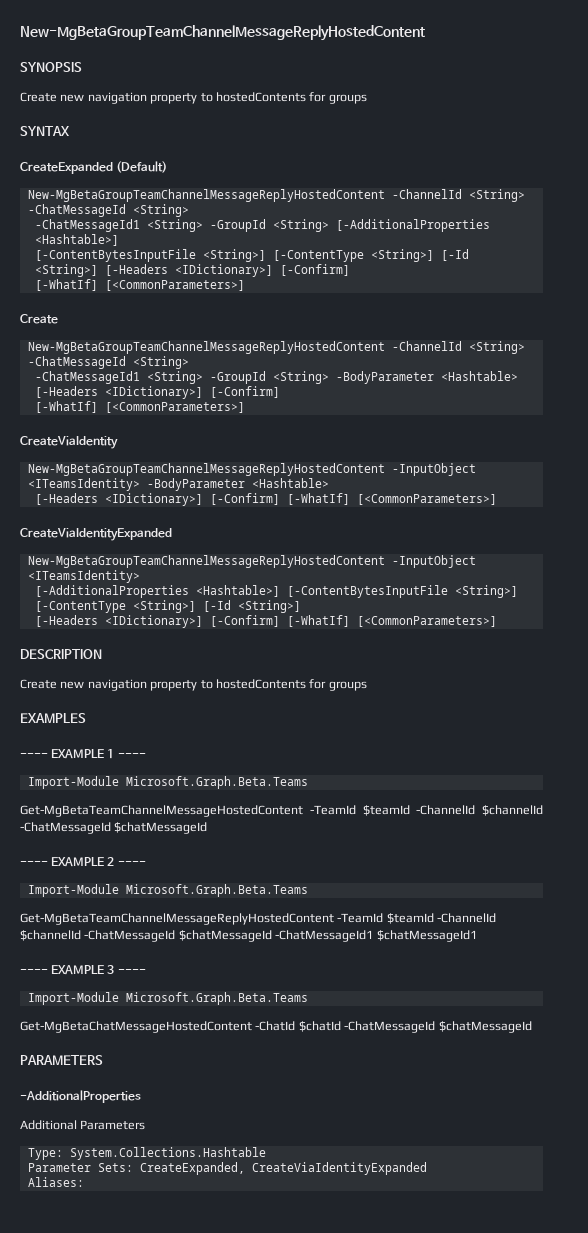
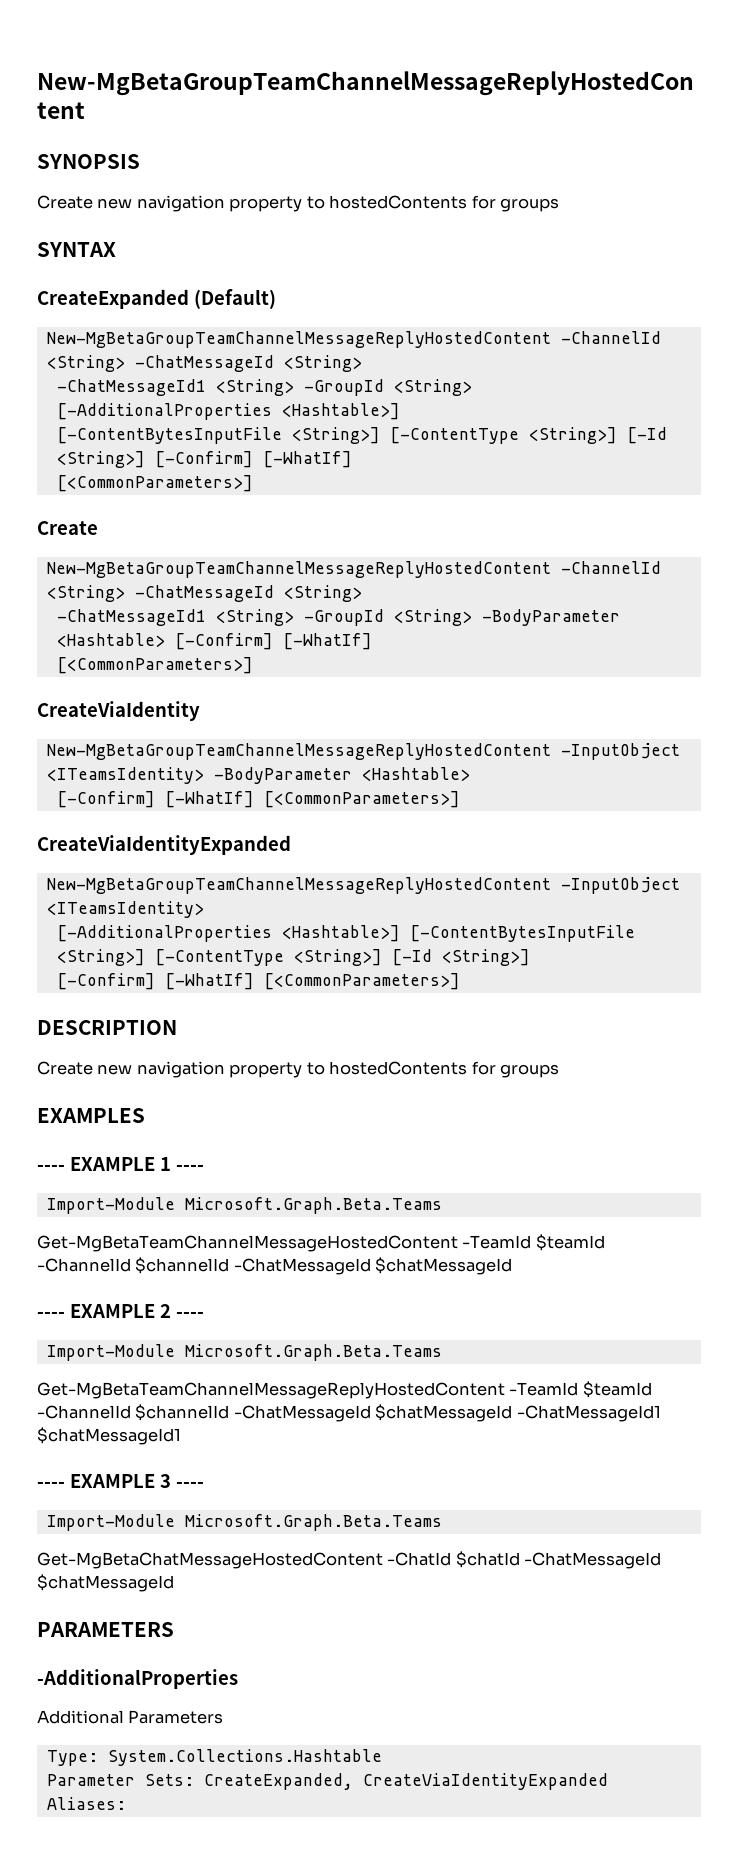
- [-ContentBytesInputFile <String>] [-ContentType <String>] [-Id <String>] [-Headers <IDictionary>] [-Confirm]
- [-WhatIf] [<CommonParameters>]
+ [-ContentBytesInputFile <String>] [-ContentType <String>] [-Id <String>] [-Confirm] [-WhatIf]
+ [<CommonParameters>]
- -ChatMessageId1 <String> -GroupId <String> -BodyParameter <Hashtable> [-Headers <IDictionary>] [-Confirm]
- [-WhatIf] [<CommonParameters>]
+ -ChatMessageId1 <String> -GroupId <String> -BodyParameter <Hashtable> [-Confirm] [-WhatIf]
+ [<CommonParameters>]
  New-MgBetaGroupTeamChannelMessageReplyHostedContent -InputObject <ITeamsIdentity> -BodyParameter <Hashtable>
- [-Headers <IDictionary>] [-Confirm] [-WhatIf] [<CommonParameters>]
+ [-Confirm] [-WhatIf] [<CommonParameters>]
  [-AdditionalProperties <Hashtable>] [-ContentBytesInputFile <String>] [-ContentType <String>] [-Id <String>]
- [-Headers <IDictionary>] [-Confirm] [-WhatIf] [<CommonParameters>]
+ [-Confirm] [-WhatIf] [<CommonParameters>]

